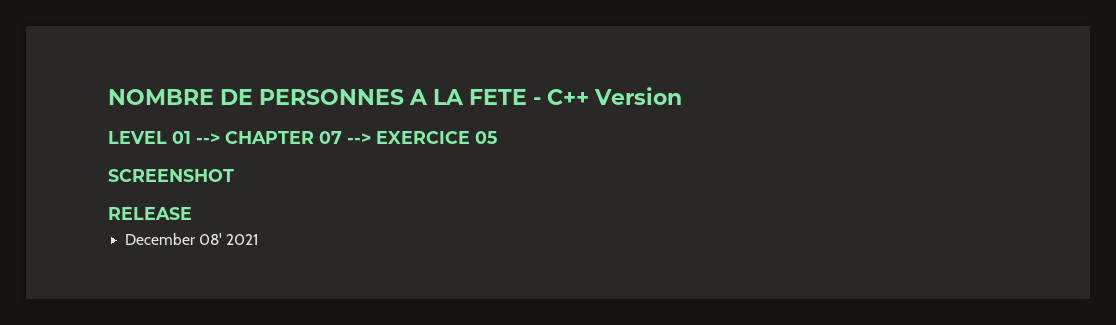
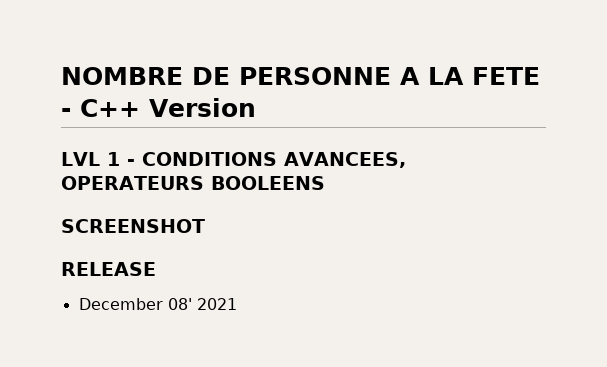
- NOMBRE DE PERSONNES A LA FETE - C++ Version
+ NOMBRE DE PERSONNE A LA FETE - C++ Version
- LEVEL 01 --> CHAPTER 07 --> EXERCICE 05
+ LVL 1 - CONDITIONS AVANCEES, OPERATEURS BOOLEENS

